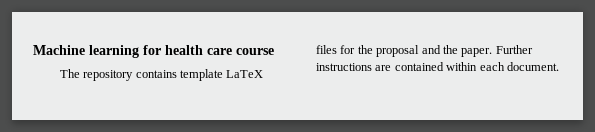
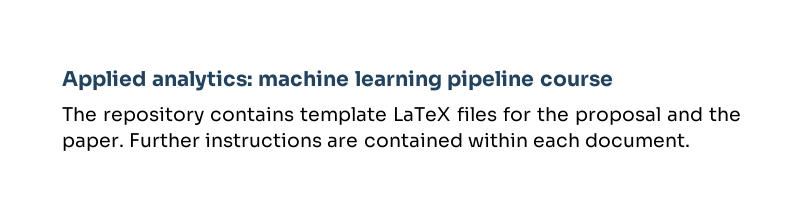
- Machine learning for health care course
+ Applied analytics: machine learning pipeline course

